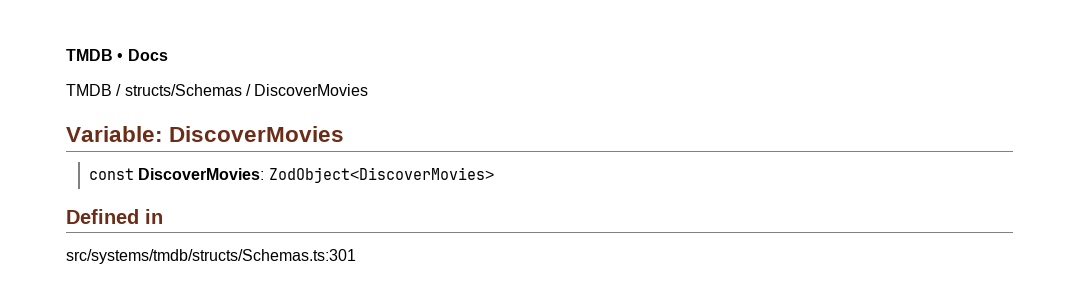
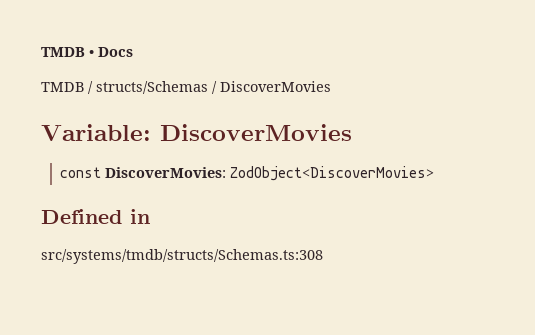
- src/systems/tmdb/structs/Schemas.ts:301
+ src/systems/tmdb/structs/Schemas.ts:308

